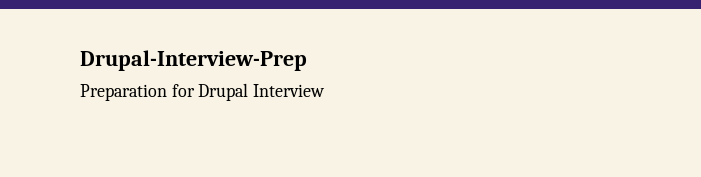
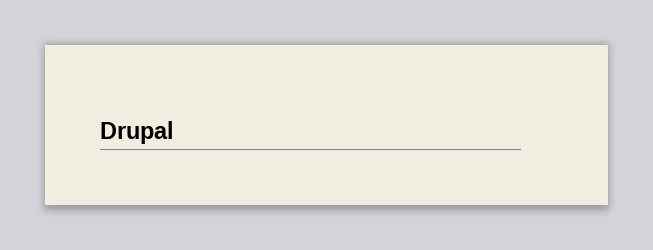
- Drupal-Interview-Prep
- Preparation for Drupal Interview
+ Drupal

